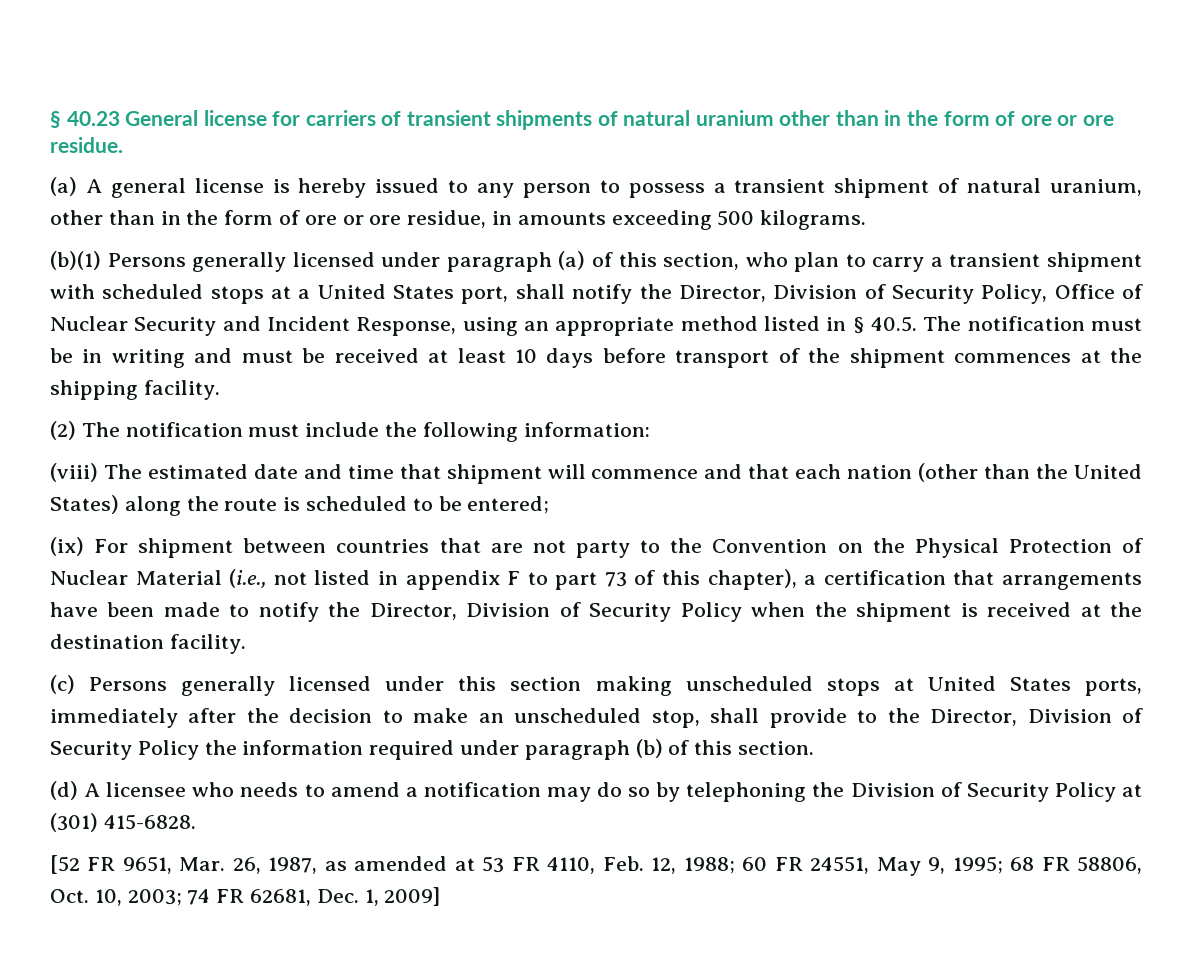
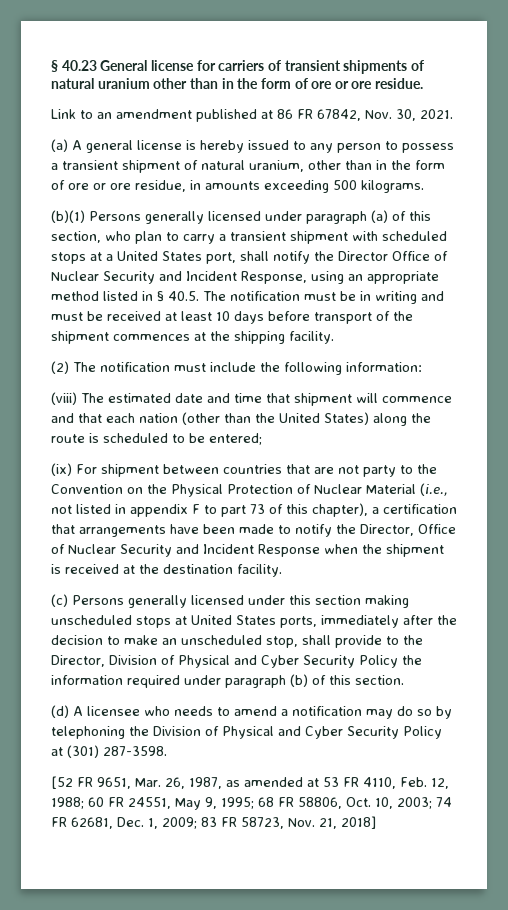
+ Link to an amendment published at 86 FR 67842, Nov. 30, 2021.
- (b)(1) Persons generally licensed under paragraph (a) of this section, who plan to carry a transient shipment with scheduled stops at a United States port, shall notify the Director, Division of Security Policy, Office of Nuclear Security and Incident Response, using an appropriate method listed in § 40.5. The notification must be in writing and must be received at least 10 days before transport of the shipment commences at the shipping facility.
+ (b)(1) Persons generally licensed under paragraph (a) of this section, who plan to carry a transient shipment with scheduled stops at a United States port, shall notify the Director Office of Nuclear Security and Incident Response, using an appropriate method listed in § 40.5. The notification must be in writing and must be received at least 10 days before transport of the shipment commences at the shipping facility.
- (ix) For shipment between countries that are not party to the Convention on the Physical Protection of Nuclear Material (i.e., not listed in appendix F to part 73 of this chapter), a certification that arrangements have been made to notify the Director, Division of Security Policy when the shipment is received at the destination facility.
+ (ix) For shipment between countries that are not party to the Convention on the Physical Protection of Nuclear Material (i.e., not listed in appendix F to part 73 of this chapter), a certification that arrangements have been made to notify the Director, Office of Nuclear Security and Incident Response when the shipment is received at the destination facility.
- (c) Persons generally licensed under this section making unscheduled stops at United States ports, immediately after the decision to make an unscheduled stop, shall provide to the Director, Division of Security Policy the information required under paragraph (b) of this section.
+ (c) Persons generally licensed under this section making unscheduled stops at United States ports, immediately after the decision to make an unscheduled stop, shall provide to the Director, Division of Physical and Cyber Security Policy the information required under paragraph (b) of this section.
- (d) A licensee who needs to amend a notification may do so by telephoning the Division of Security Policy at (301) 415-6828.
+ (d) A licensee who needs to amend a notification may do so by telephoning the Division of Physical and Cyber Security Policy at (301) 287-3598.
- [52 FR 9651, Mar. 26, 1987, as amended at 53 FR 4110, Feb. 12, 1988; 60 FR 24551, May 9, 1995; 68 FR 58806, Oct. 10, 2003; 74 FR 62681, Dec. 1, 2009]
+ [52 FR 9651, Mar. 26, 1987, as amended at 53 FR 4110, Feb. 12, 1988; 60 FR 24551, May 9, 1995; 68 FR 58806, Oct. 10, 2003; 74 FR 62681, Dec. 1, 2009; 83 FR 58723, Nov. 21, 2018]

